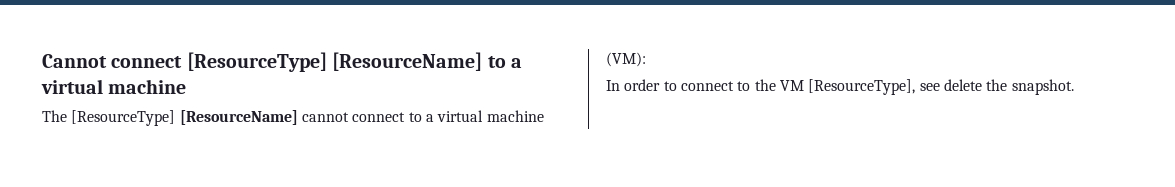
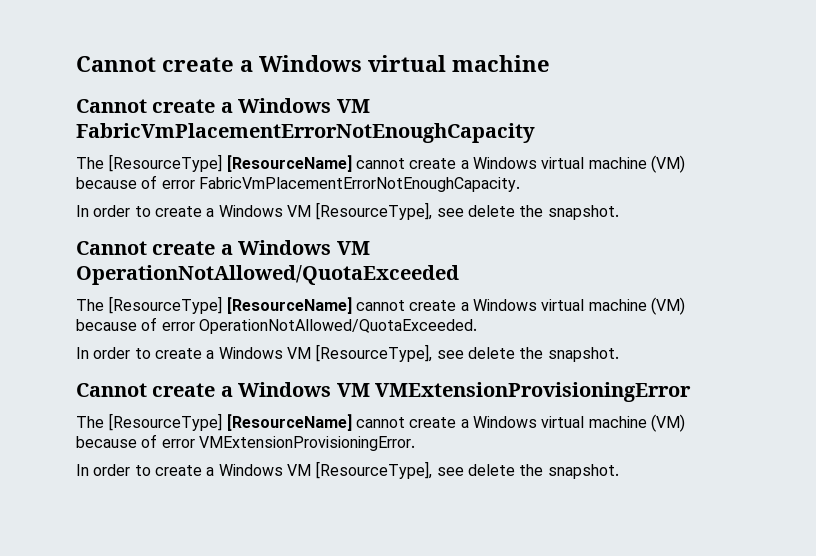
- Cannot connect [ResourceType] [ResourceName] to a virtual machine
- The [ResourceType] [ResourceName] cannot connect to a virtual machine (VM):
- In order to connect to the VM [ResourceType], see delete the snapshot.
+ Cannot create a Windows virtual machine
+ Cannot create a Windows VM FabricVmPlacementErrorNotEnoughCapacity
+ The [ResourceType] [ResourceName] cannot create a Windows virtual machine (VM) because of error FabricVmPlacementErrorNotEnoughCapacity.
+ In order to create a Windows VM [ResourceType], see delete the snapshot.
+ Cannot create a Windows VM OperationNotAllowed/QuotaExceeded
+ The [ResourceType] [ResourceName] cannot create a Windows virtual machine (VM) because of error OperationNotAllowed/QuotaExceeded.
+ In order to create a Windows VM [ResourceType], see delete the snapshot.
+ Cannot create a Windows VM VMExtensionProvisioningError
+ The [ResourceType] [ResourceName] cannot create a Windows virtual machine (VM) because of error VMExtensionProvisioningError.
+ In order to create a Windows VM [ResourceType], see delete the snapshot.

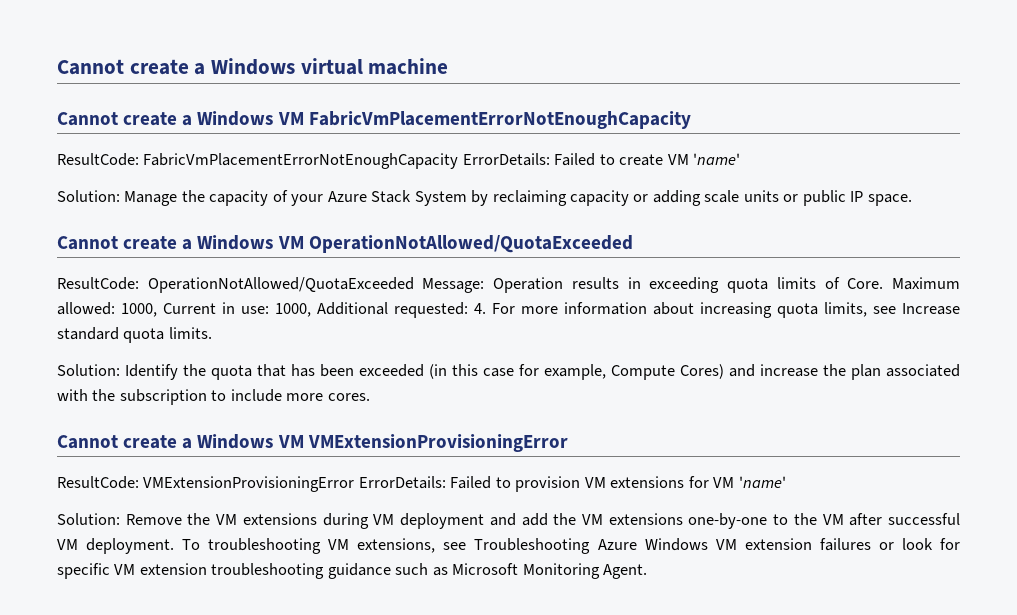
- The [ResourceType] [ResourceName] cannot create a Windows virtual machine (VM) because of error FabricVmPlacementErrorNotEnoughCapacity.
- In order to create a Windows VM [ResourceType], see delete the snapshot.
+ ResultCode: FabricVmPlacementErrorNotEnoughCapacity ErrorDetails: Failed to create VM 'name'
+ Solution: Manage the capacity of your Azure Stack System by reclaiming capacity or adding scale units or public IP space.
- The [ResourceType] [ResourceName] cannot create a Windows virtual machine (VM) because of error OperationNotAllowed/QuotaExceeded.
- In order to create a Windows VM [ResourceType], see delete the snapshot.
+ ResultCode: OperationNotAllowed/QuotaExceeded Message: Operation results in exceeding quota limits of Core. Maximum allowed: 1000, Current in use: 1000, Additional requested: 4. For more information about increasing quota limits, see Increase standard quota limits.
+ Solution: Identify the quota that has been exceeded (in this case for example, Compute Cores) and increase the plan associated with the subscription to include more cores.
- The [ResourceType] [ResourceName] cannot create a Windows virtual machine (VM) because of error VMExtensionProvisioningError.
- In order to create a Windows VM [ResourceType], see delete the snapshot.
+ ResultCode: VMExtensionProvisioningError ErrorDetails: Failed to provision VM extensions for VM 'name'
+ Solution: Remove the VM extensions during VM deployment and add the VM extensions one-by-one to the VM after successful VM deployment. To troubleshooting VM extensions, see Troubleshooting Azure Windows VM extension failures or look for specific VM extension troubleshooting guidance such as Microsoft Monitoring Agent.

